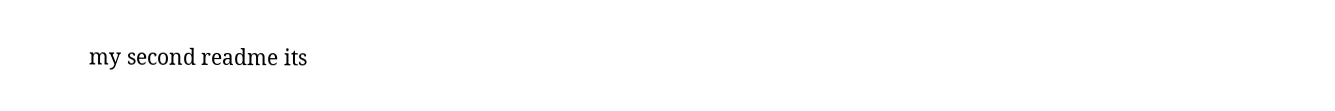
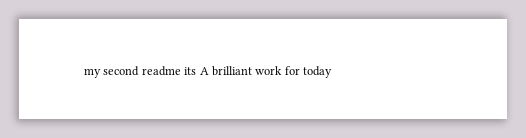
- my second readme its
+ my second readme its A brilliant work for today

